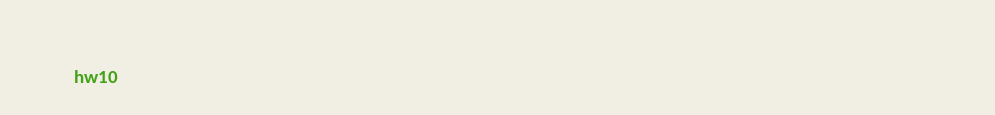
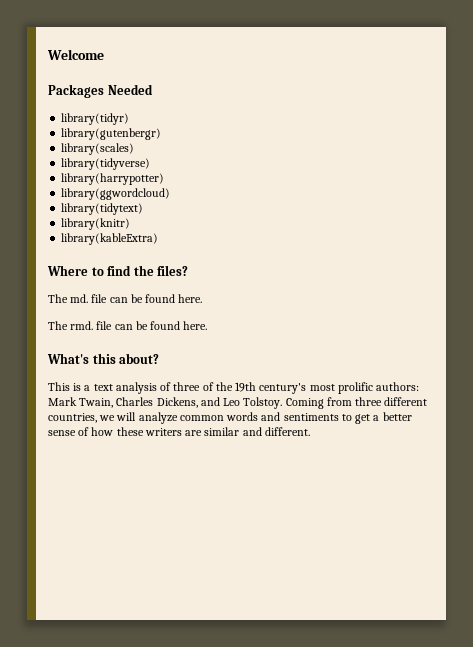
- hw10
+ Welcome
+ Packages Needed
+ library(tidyr)
+ library(gutenbergr)
+ library(scales)
+ library(tidyverse)
+ library(harrypotter)
+ library(ggwordcloud)
+ library(tidytext)
+ library(knitr)
+ library(kableExtra)
+ Where to find the files?
+ The md. file can be found here.
+ The rmd. file can be found here.
+ What's this about?
+ This is a text analysis of three of the 19th century's most prolific authors: Mark Twain, Charles Dickens, and Leo Tolstoy. Coming from three different countries, we will analyze common words and sentiments to get a better sense of how these writers are similar and different.

